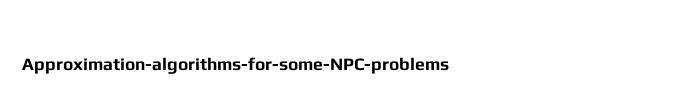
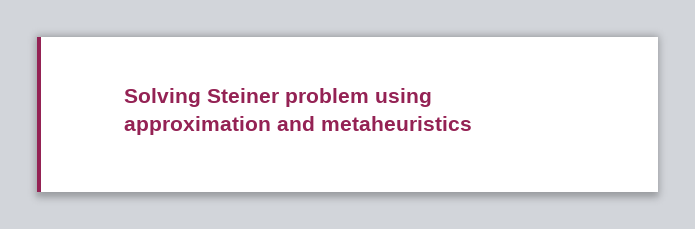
- Approximation-algorithms-for-some-NPC-problems
+ Solving Steiner problem using approximation and metaheuristics

